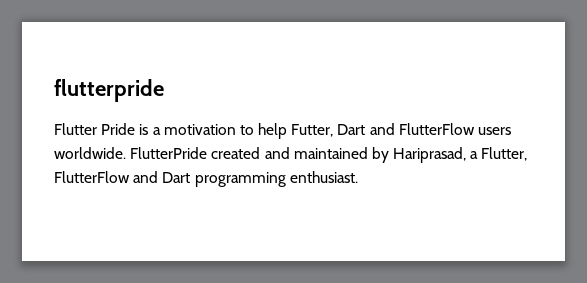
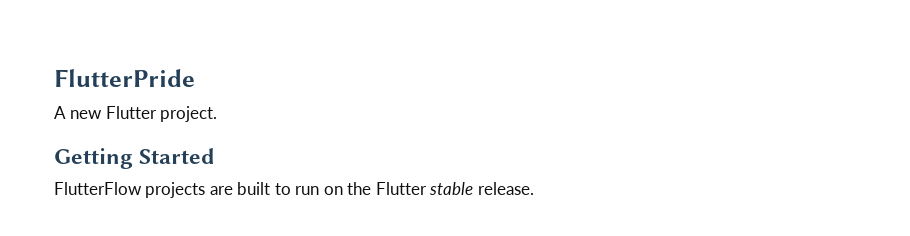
- flutterpride
- Flutter Pride is a motivation to help Futter, Dart and FlutterFlow users worldwide. FlutterPride created and maintained by Hariprasad, a Flutter, FlutterFlow and Dart programming enthusiast.
+ FlutterPride
+ A new Flutter project.
+ Getting Started
+ FlutterFlow projects are built to run on the Flutter stable release.

